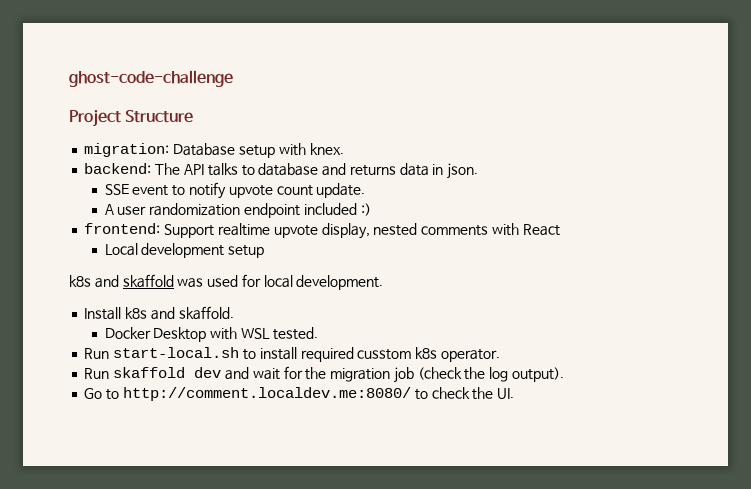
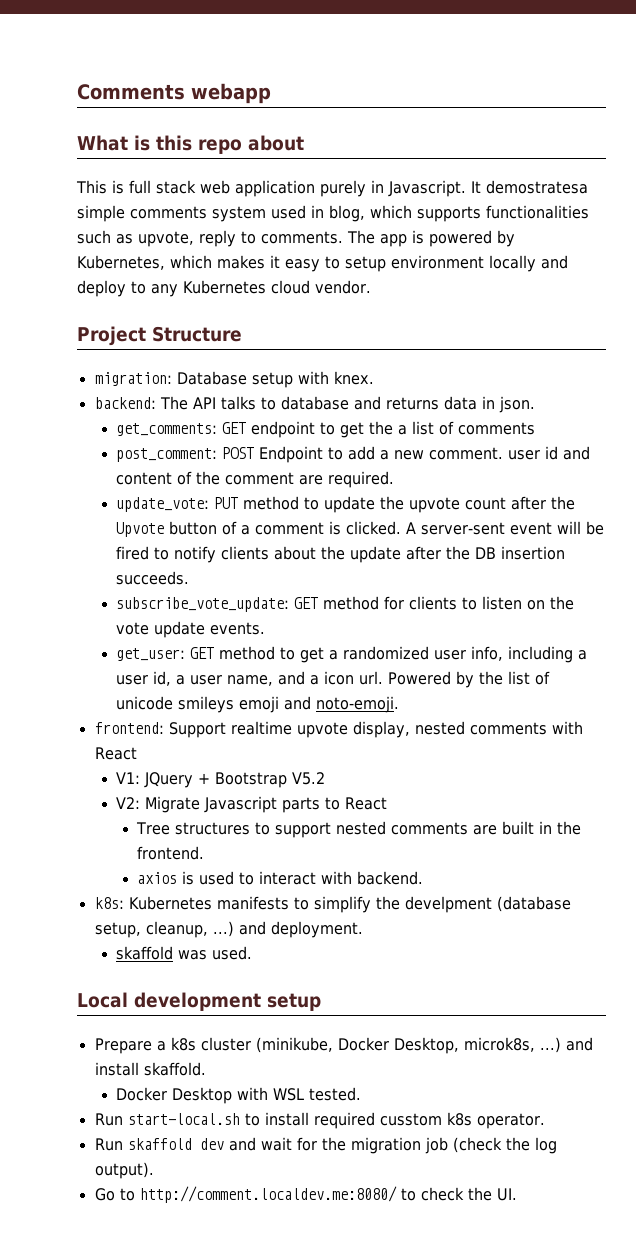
- ghost-code-challenge
+ Comments webapp
+ What is this repo about
+ This is full stack web application purely in Javascript. It demostratesa simple comments system used in blog, which supports functionalities such as upvote, reply to comments. The app is powered by Kubernetes, which makes it easy to setup environment locally and deploy to any Kubernetes cloud vendor.
- SSE event to notify upvote count update.
- A user randomization endpoint included :)
+ get_comments: GET endpoint to get the a list of comments
+ post_comment: POST Endpoint to add a new comment. user id and content of the comment are required.
+ update_vote: PUT method to update the upvote count after the Upvote button of a comment is clicked. A server-sent event will be fired to notify clients about the update after the DB insertion succeeds.
+ subscribe_vote_update: GET method for clients to listen on the vote update events.
+ get_user: GET method to get a randomized user info, including a user id, a user name, and a icon url. Powered by the list of unicode smileys emoji and noto-emoji.
+ V1: JQuery + Bootstrap V5.2
+ V2: Migrate Javascript parts to React
+ Tree structures to support nested comments are built in the frontend.
+ axios is used to interact with backend.
+ k8s: Kubernetes manifests to simplify the develpment (database setup, cleanup, ...) and deployment.
+ skaffold was used.
  Local development setup
- k8s and skaffold was used for local development.
- Install k8s and skaffold.
+ Prepare a k8s cluster (minikube, Docker Desktop, microk8s, ...) and install skaffold.

